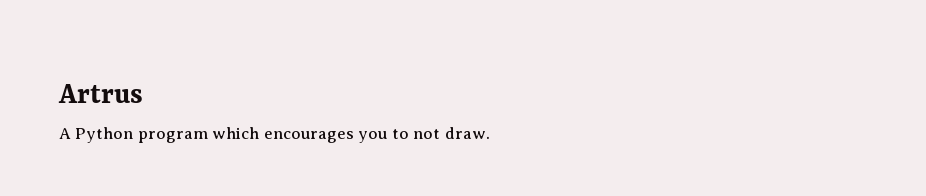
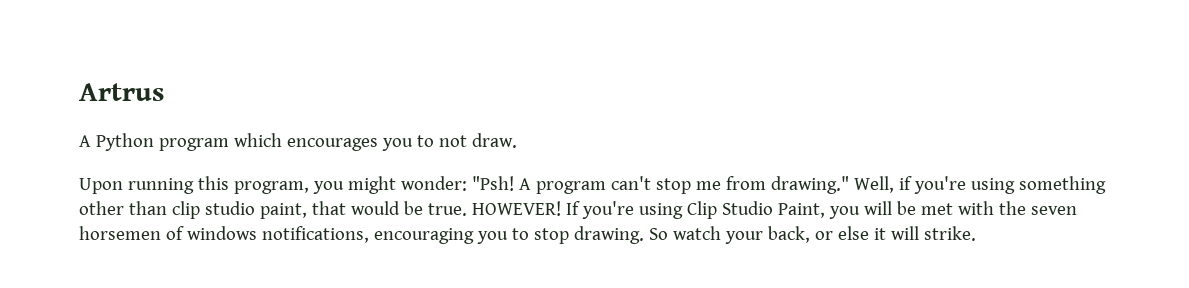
+ Upon running this program, you might wonder: "Psh! A program can't stop me from drawing." Well, if you're using something other than clip studio paint, that would be true. HOWEVER! If you're using Clip Studio Paint, you will be met with the seven horsemen of windows notifications, encouraging you to stop drawing. So watch your back, or else it will strike.

